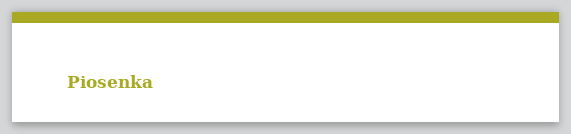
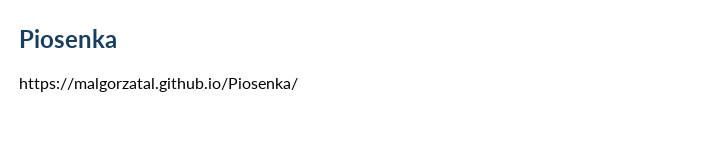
+ https://malgorzatal.github.io/Piosenka/

